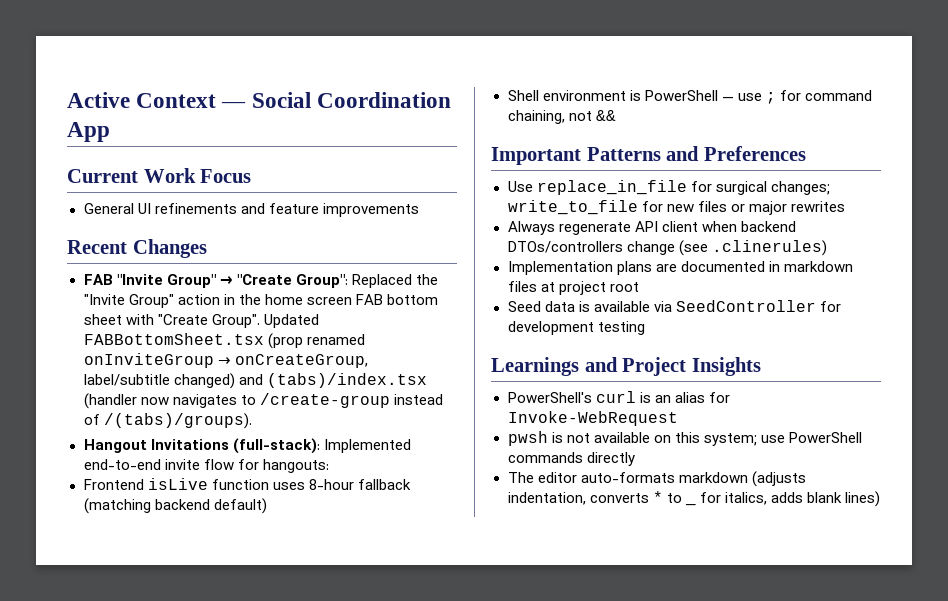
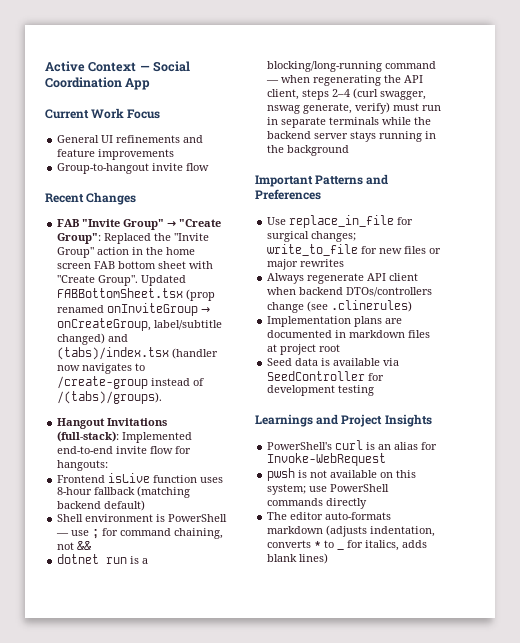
+ Group-to-hangout invite flow
+ dotnet run is a blocking/long-running command — when regenerating the API client, steps 2–4 (curl swagger, nswag generate, verify) must run in separate terminals while the backend server stays running in the background

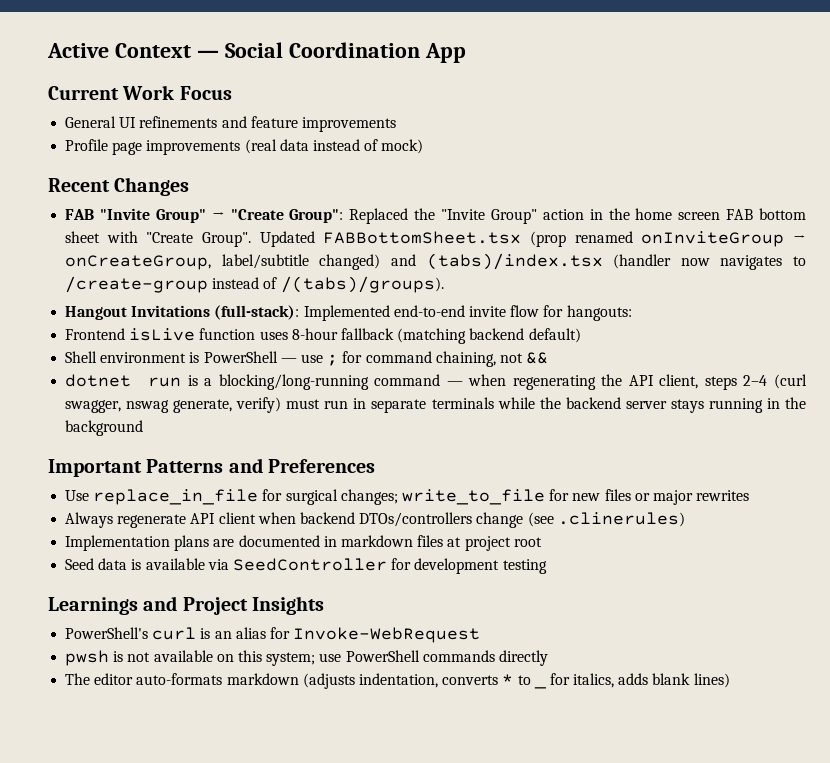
- Group-to-hangout invite flow
+ Profile page improvements (real data instead of mock)

